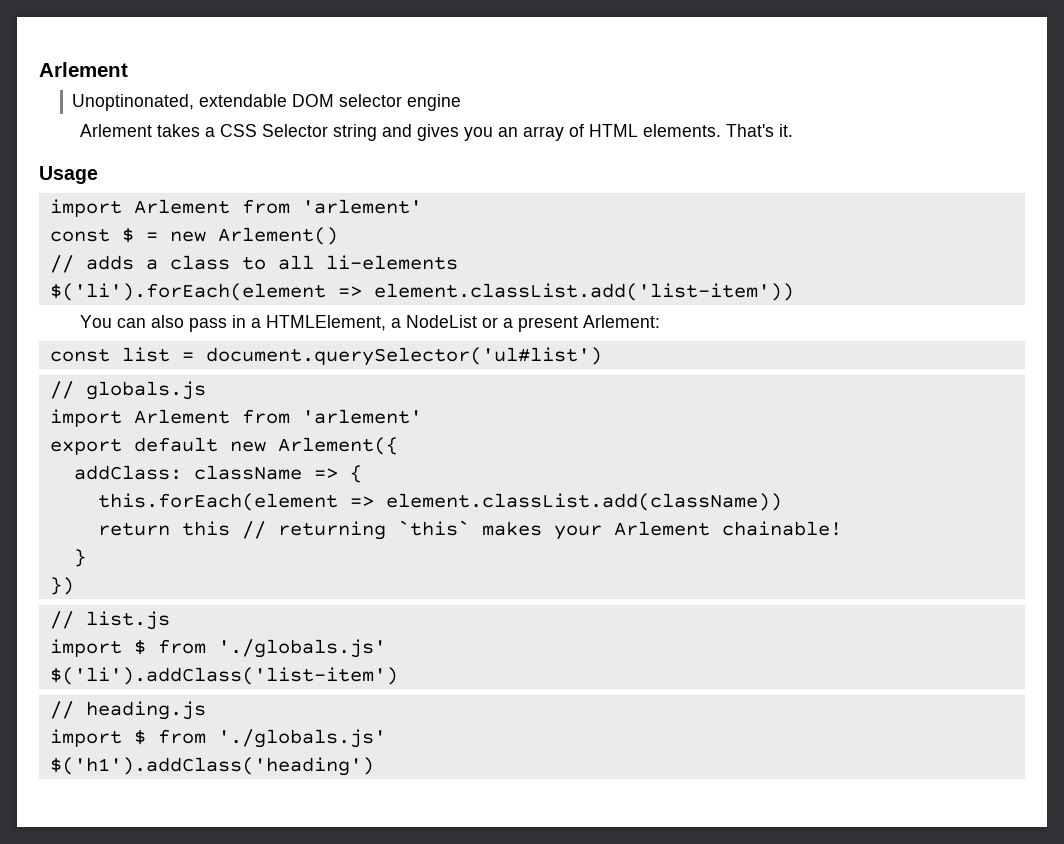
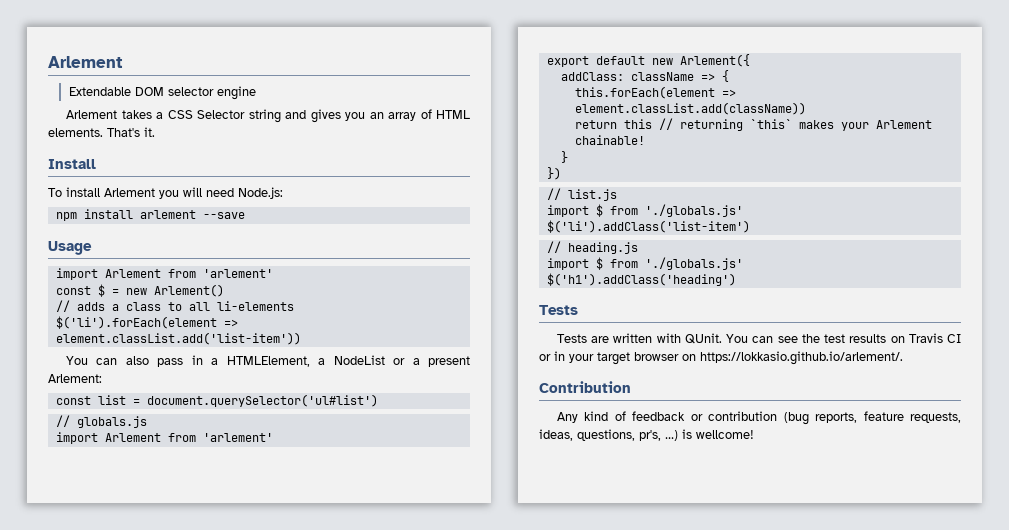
- Unoptinonated, extendable DOM selector engine
+ Extendable DOM selector engine
+ Install
+ To install Arlement you will need Node.js:
+ npm install arlement --save
  $('h1').addClass('heading')
+ Tests
+ Tests are written with QUnit. You can see the test results on Travis CI or in your target browser on https://lokkasio.github.io/arlement/.
+ Contribution
+ Any kind of feedback or contribution (bug reports, feature requests, ideas, questions, pr's, …) is wellcome!

